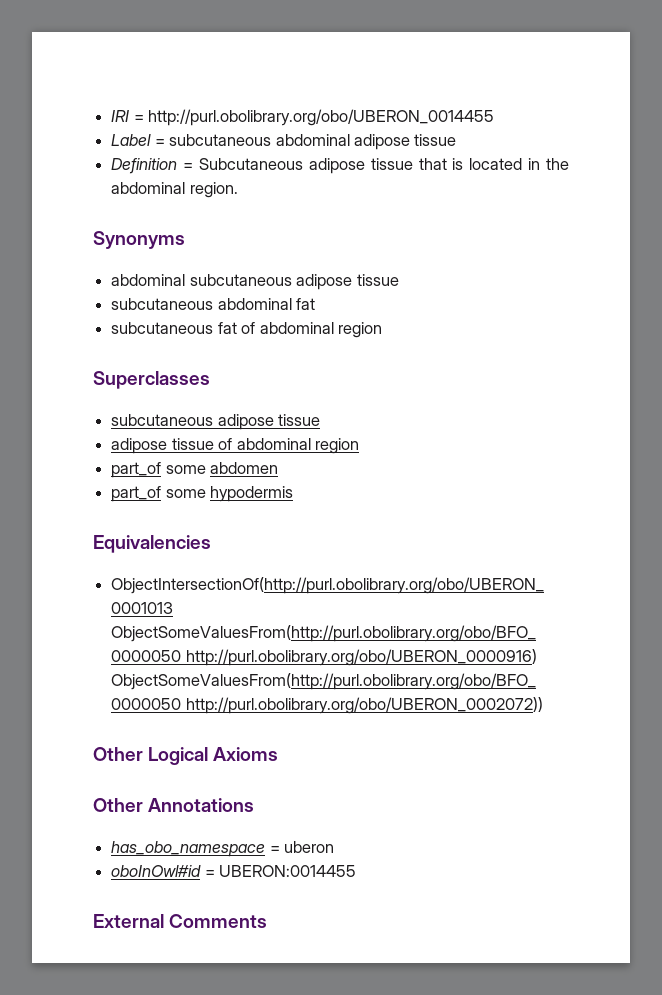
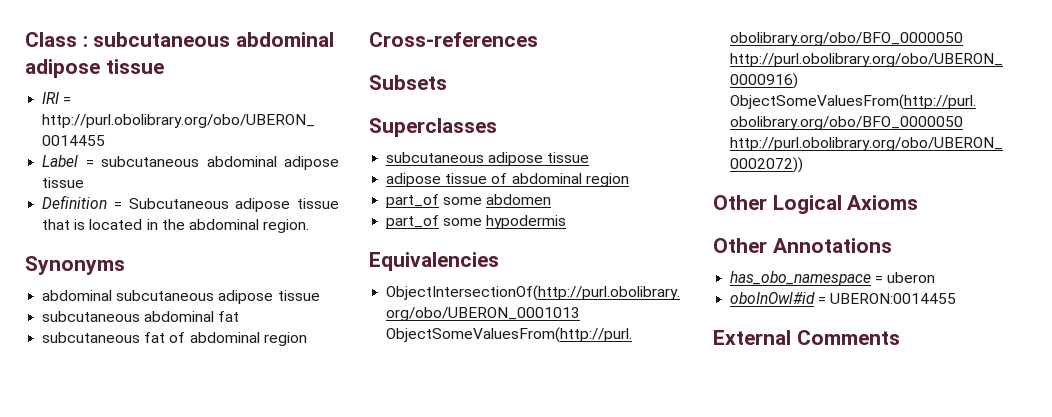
+ Class : subcutaneous abdominal adipose tissue
+ Cross-references
+ Subsets

